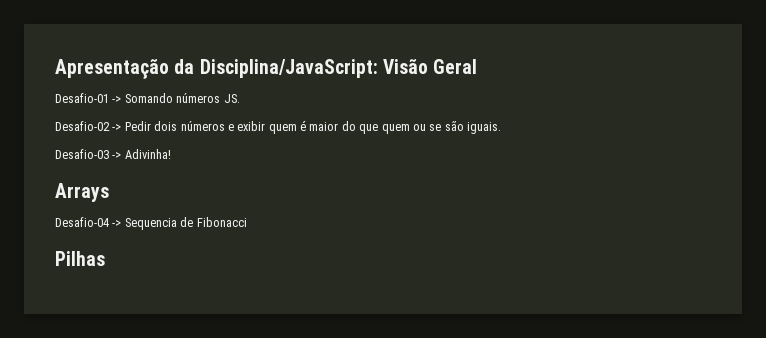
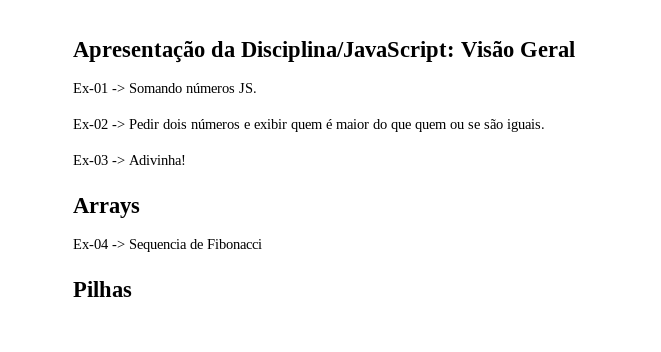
- Desafio-01 -> Somando números JS.
+ Ex-01 -> Somando números JS.
- Desafio-02 -> Pedir dois números e exibir quem é maior do que quem ou se são iguais.
+ Ex-02 -> Pedir dois números e exibir quem é maior do que quem ou se são iguais.
- Desafio-03 -> Adivinha!
+ Ex-03 -> Adivinha!
- Desafio-04 -> Sequencia de Fibonacci
+ Ex-04 -> Sequencia de Fibonacci

